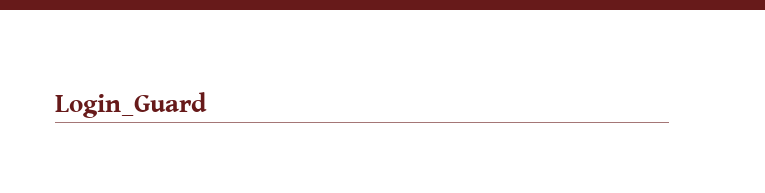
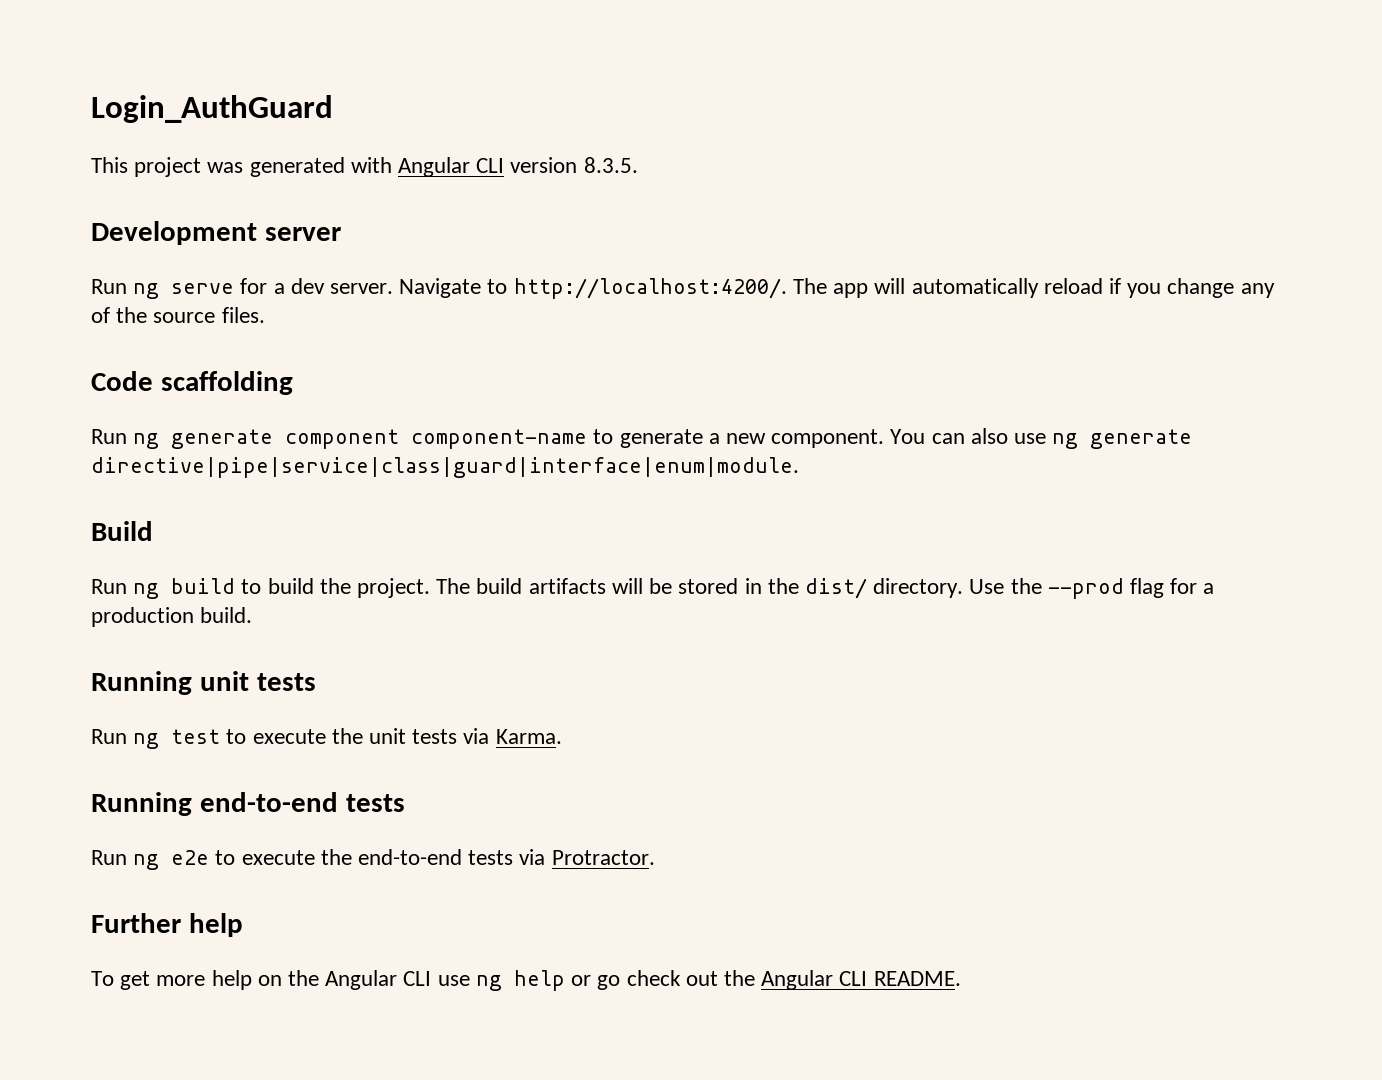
- Login_Guard
+ Login_AuthGuard
+ This project was generated with Angular CLI version 8.3.5.
+ Development server
+ Run ng serve for a dev server. Navigate to http://localhost:4200/. The app will automatically reload if you change any of the source files.
+ Code scaffolding
+ Run ng generate component component-name to generate a new component. You can also use ng generate directive|pipe|service|class|guard|interface|enum|module.
+ Build
+ Run ng build to build the project. The build artifacts will be stored in the dist/ directory. Use the --prod flag for a production build.
+ Running unit tests
+ Run ng test to execute the unit tests via Karma.
+ Running end-to-end tests
+ Run ng e2e to execute the end-to-end tests via Protractor.
+ Further help
+ To get more help on the Angular CLI use ng help or go check out the Angular CLI README.

